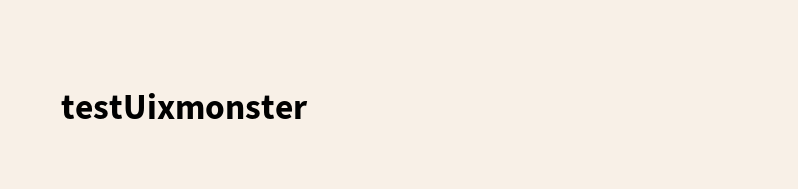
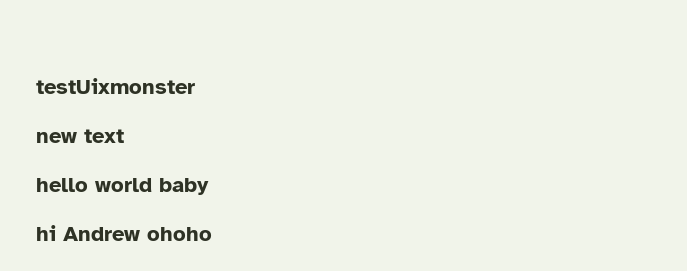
+ new text
+ hello world baby
+ hi Andrew ohoho

